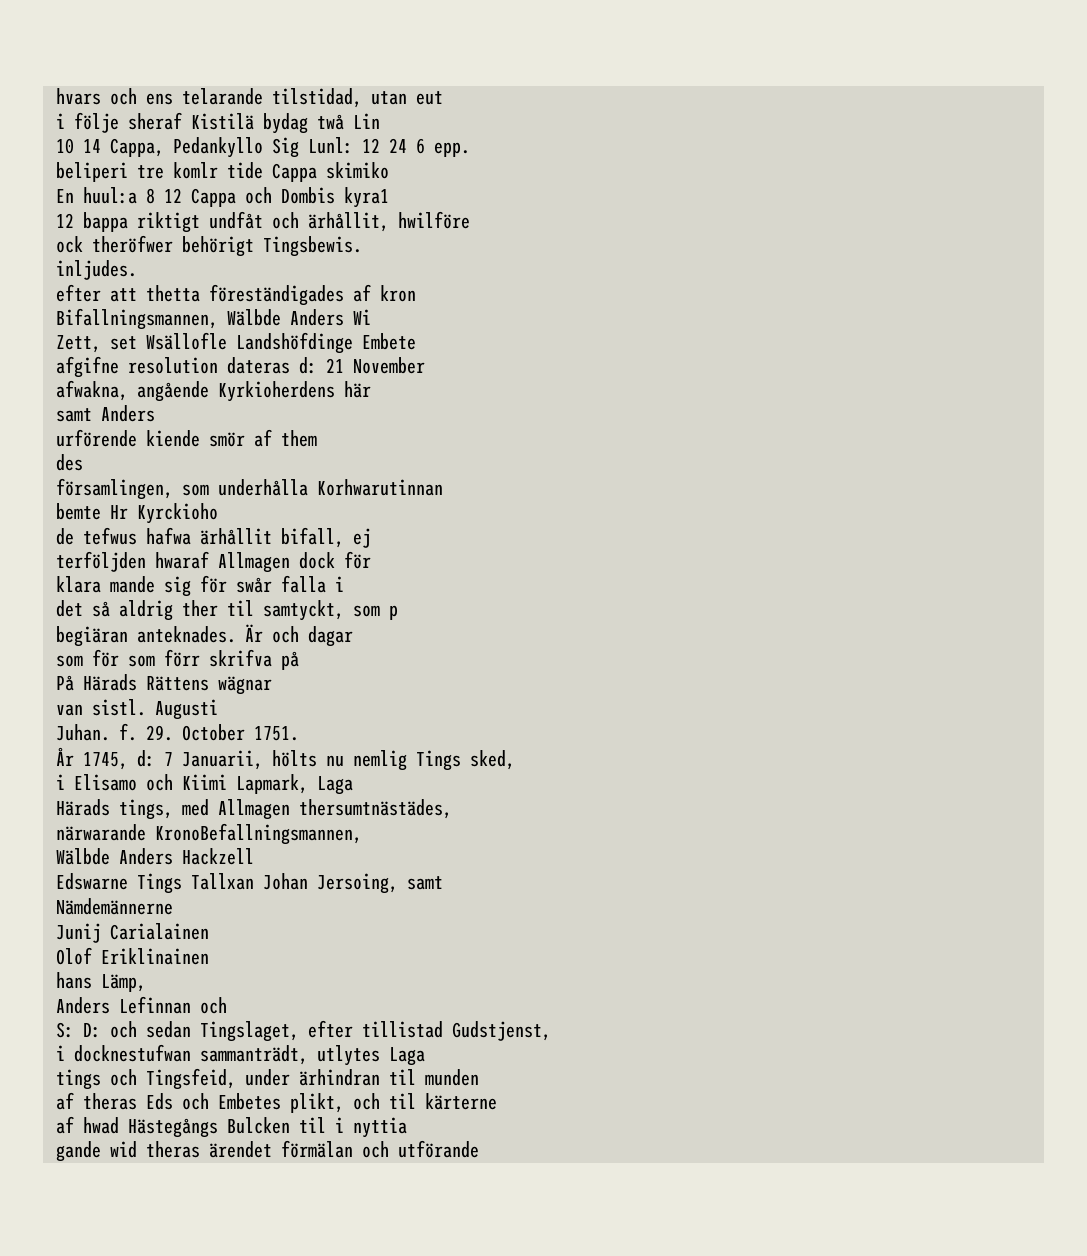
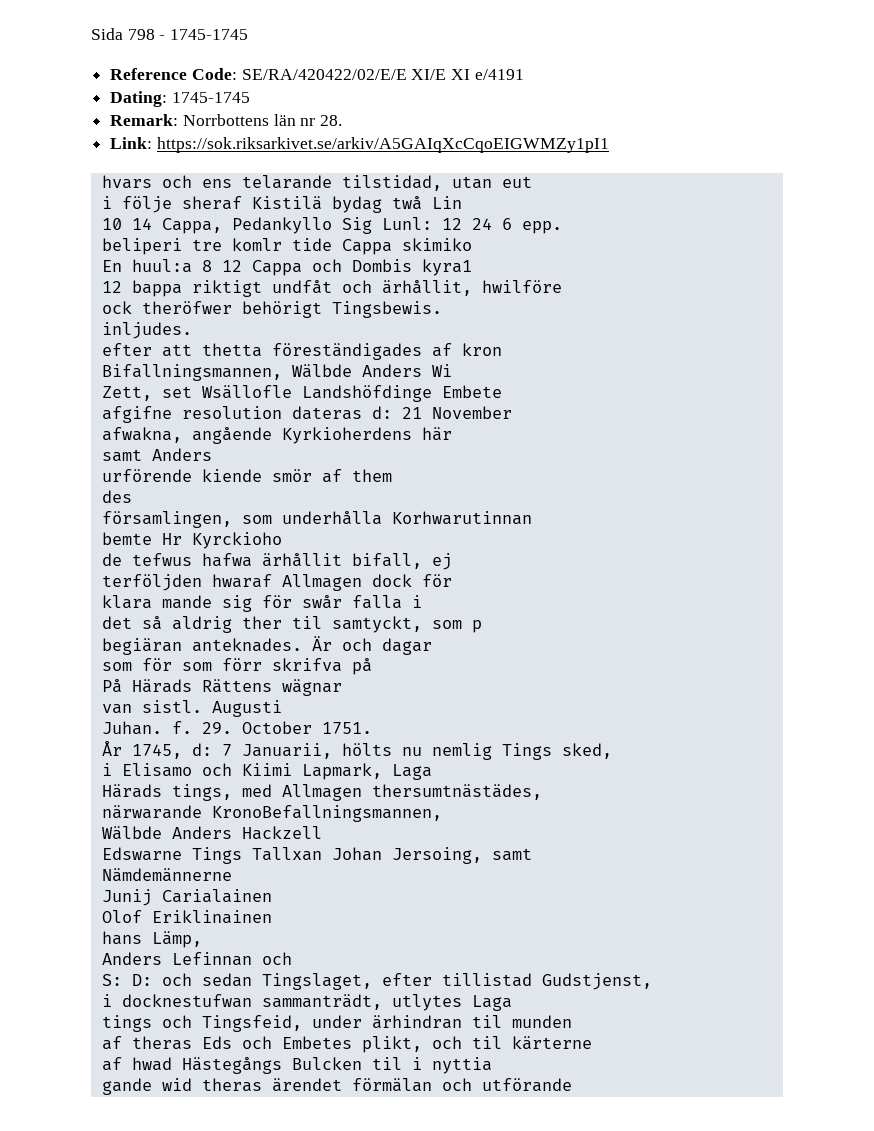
+ Sida 798 - 1745-1745
+ Reference Code: SE/RA/420422/02/E/E XI/E XI e/4191
+ Dating: 1745-1745
+ Remark: Norrbottens län nr 28.
+ Link: https://sok.riksarkivet.se/arkiv/A5GAIqXcCqoEIGWMZy1pI1

